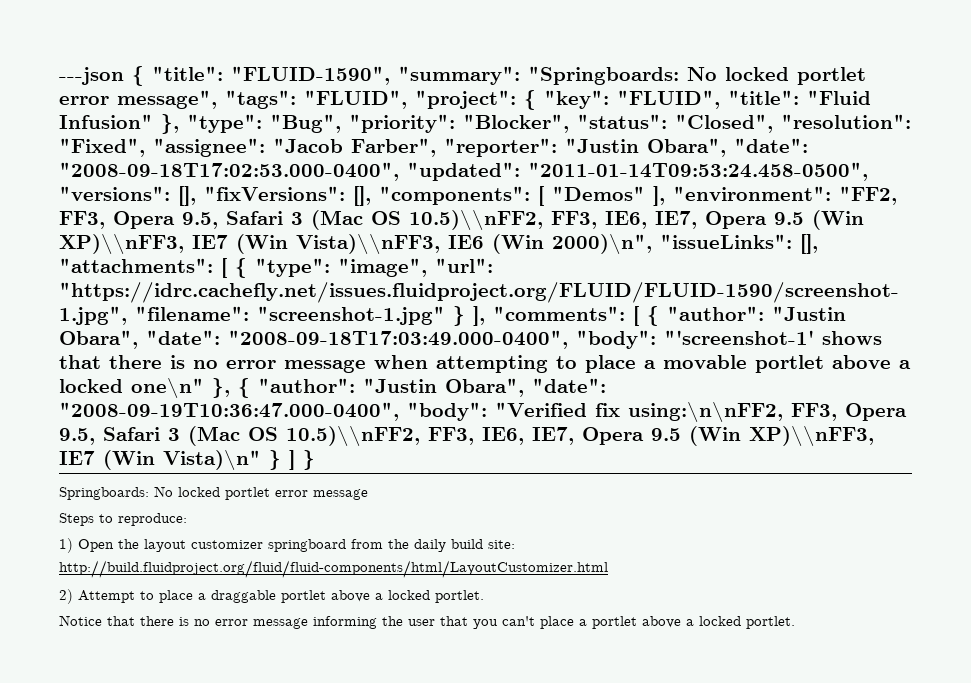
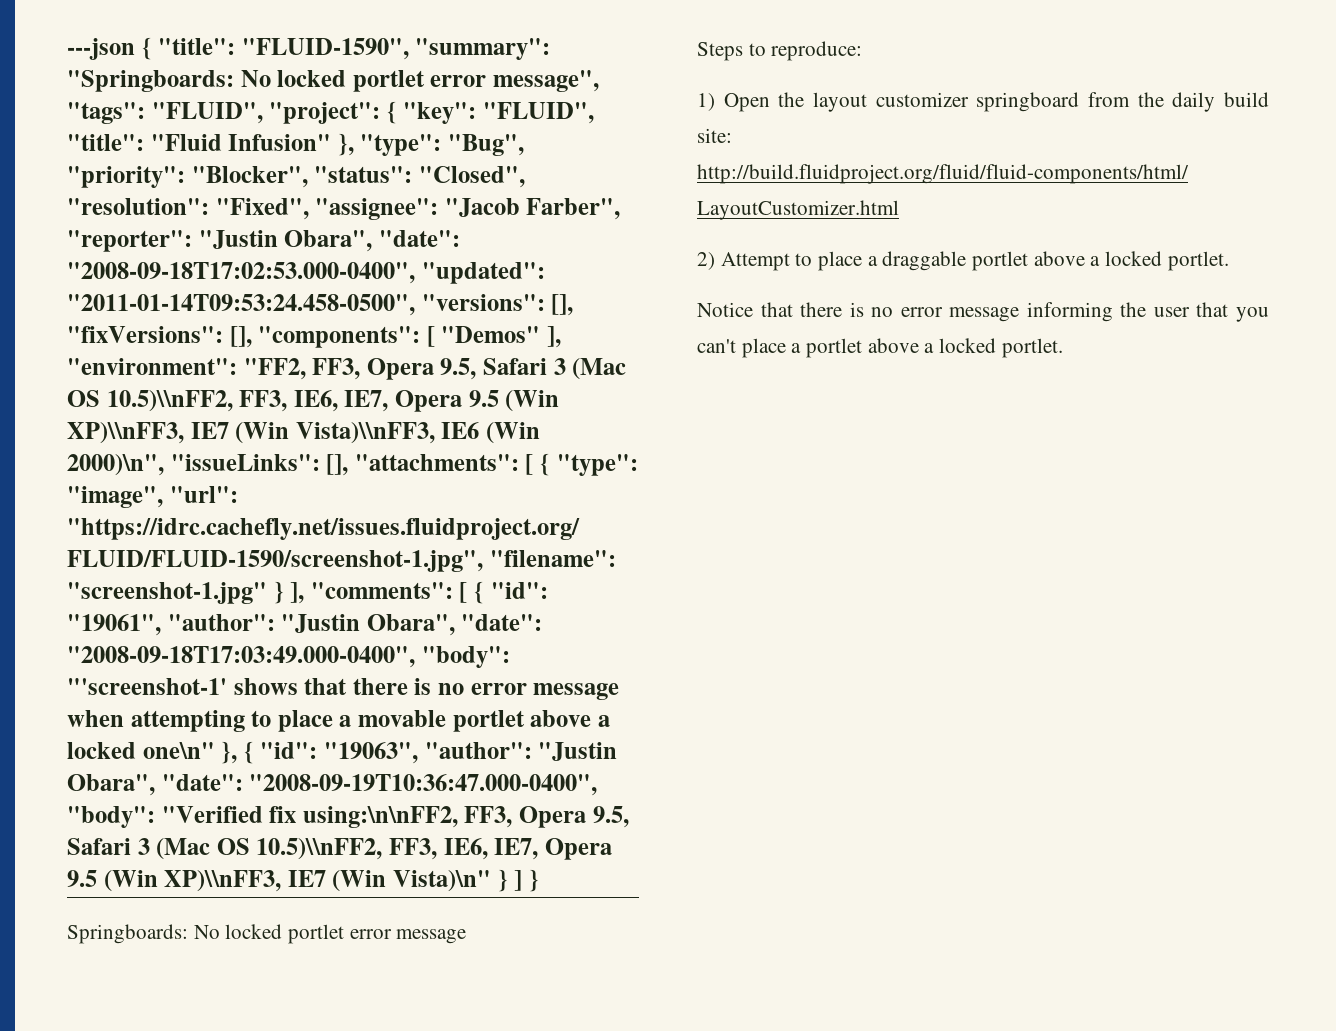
- [ { "author":
+ [ { "id": "19061", "author":
- "'screenshot-1' shows that there is no error message when attempting to place a movable portlet above a locked one\n" }, { "author":
+ "'screenshot-1' shows that there is no error message when attempting to place a movable portlet above a locked one\n" }, { "id": "19063", "author":

